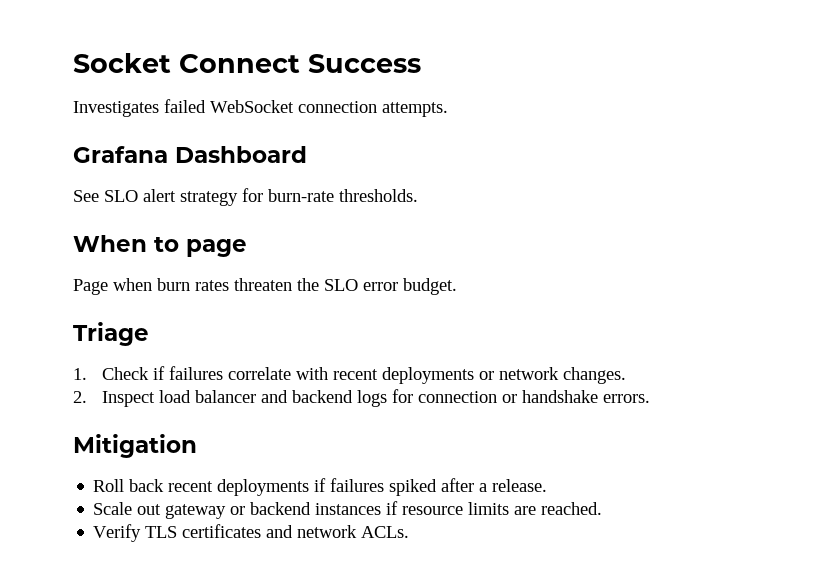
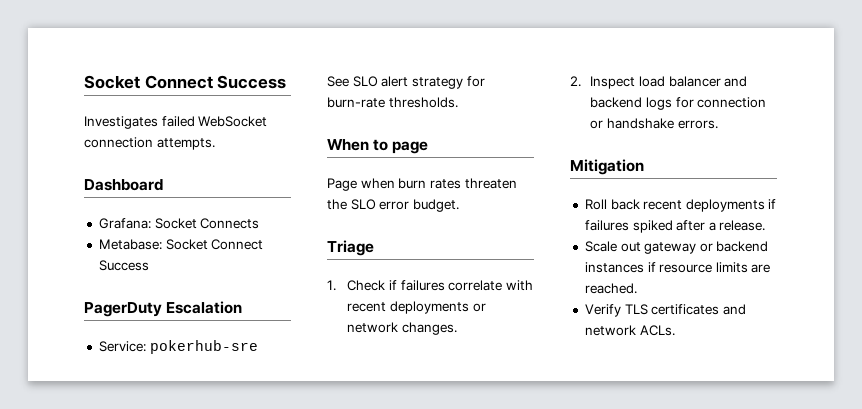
- Grafana Dashboard
+ Dashboard
+ Grafana: Socket Connects
+ Metabase: Socket Connect Success
+ PagerDuty Escalation
+ Service: pokerhub-sre

